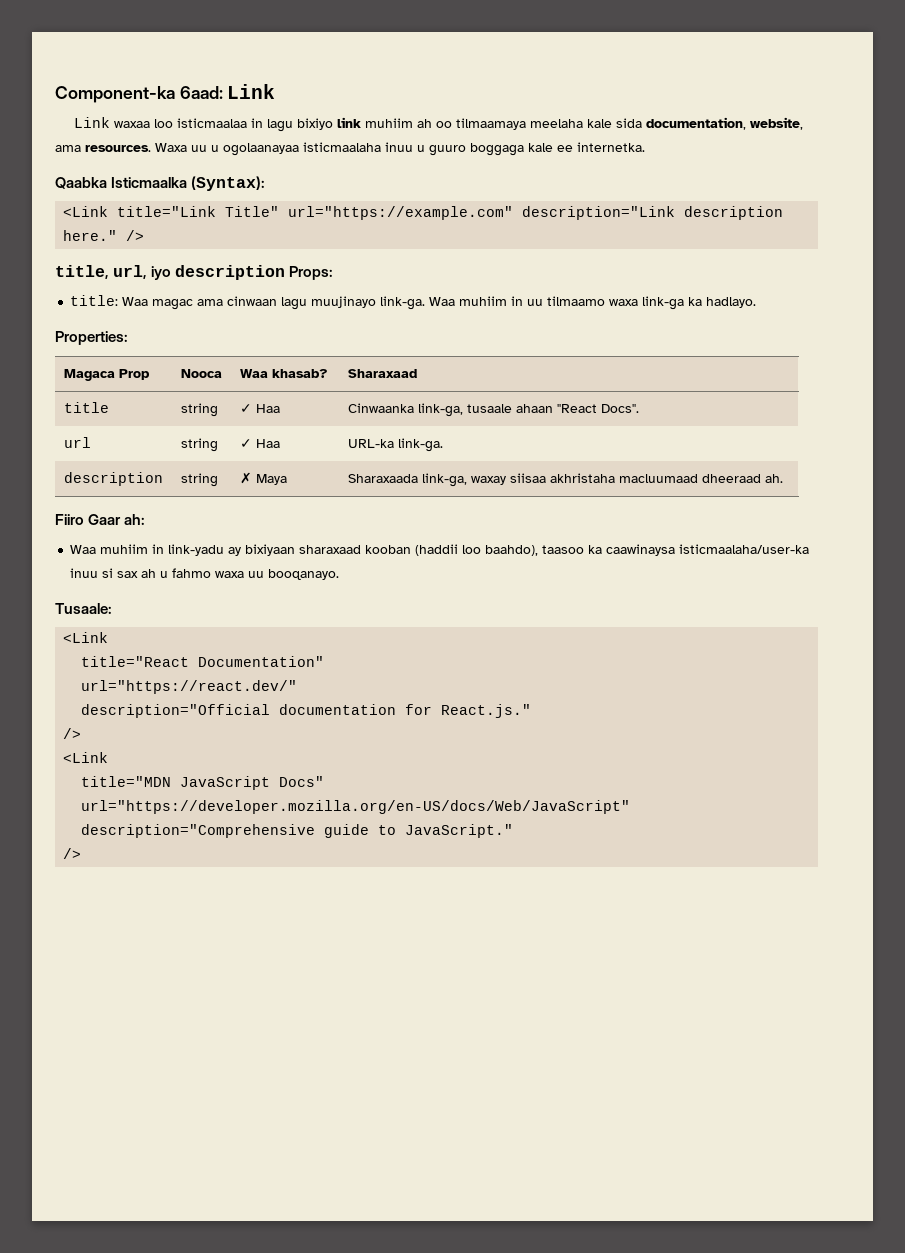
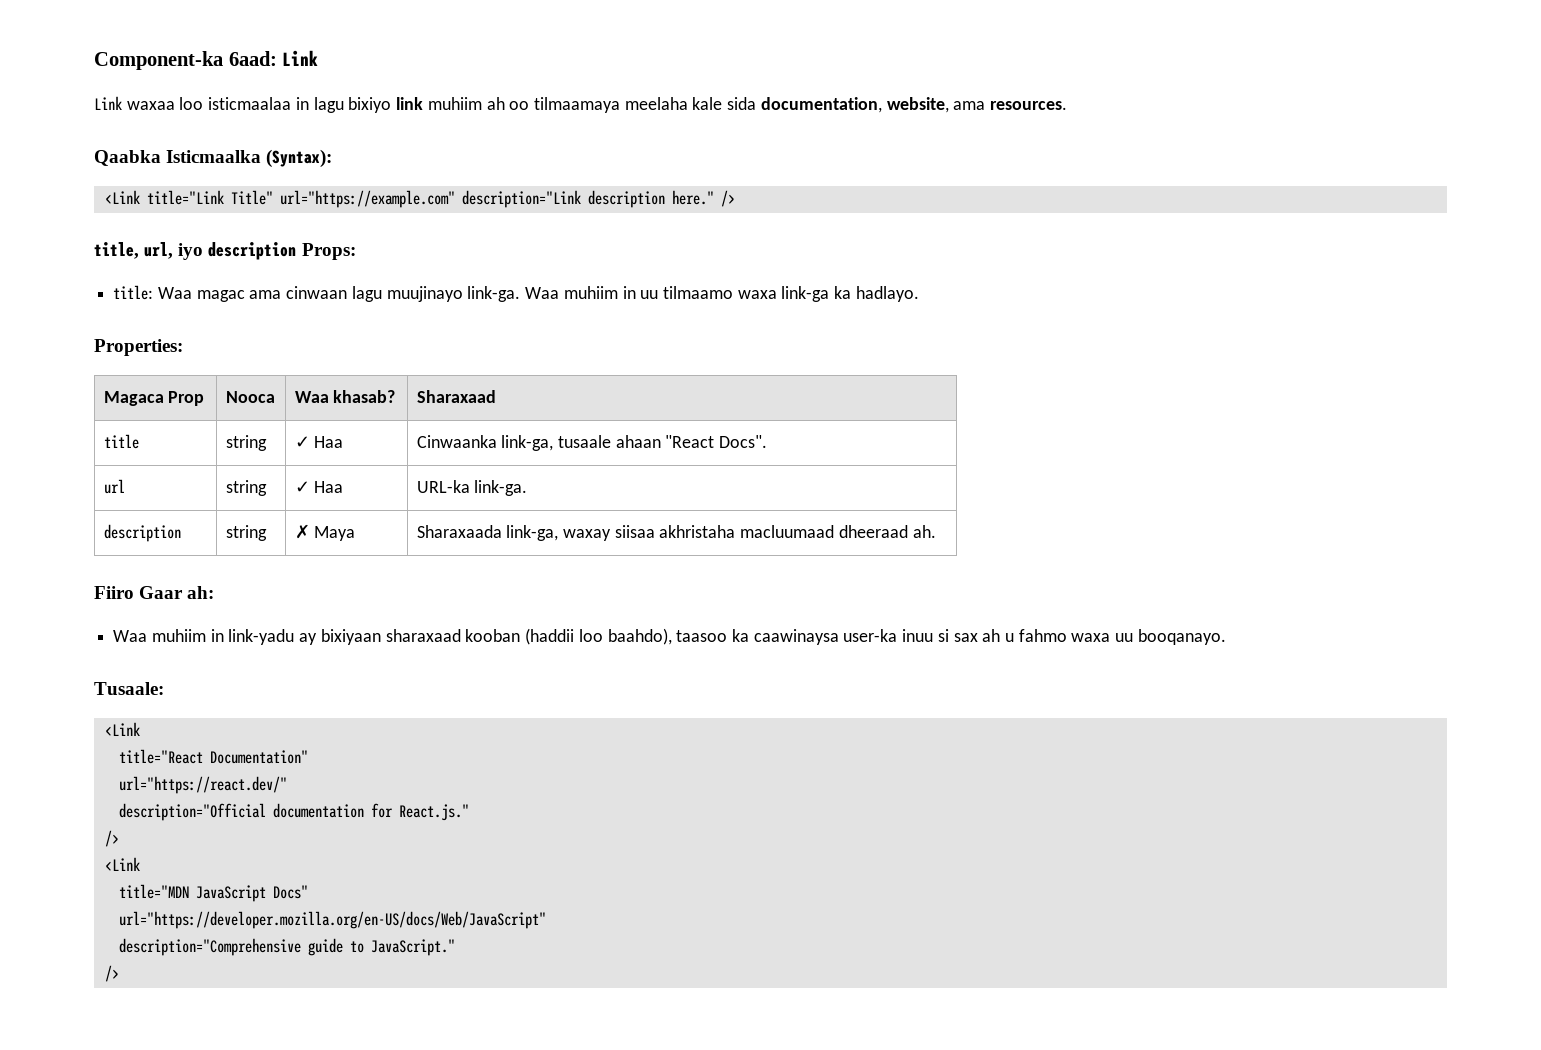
- Waxa uu u ogolaanayaa isticmaalaha inuu u guuro boggaga kale ee internetka.
- Waa muhiim in link-yadu ay bixiyaan sharaxaad kooban (haddii loo baahdo), taasoo ka caawinaysa isticmaalaha/user-ka inuu si sax ah u fahmo waxa uu booqanayo.
+ Waa muhiim in link-yadu ay bixiyaan sharaxaad kooban (haddii loo baahdo), taasoo ka caawinaysa user-ka inuu si sax ah u fahmo waxa uu booqanayo.

